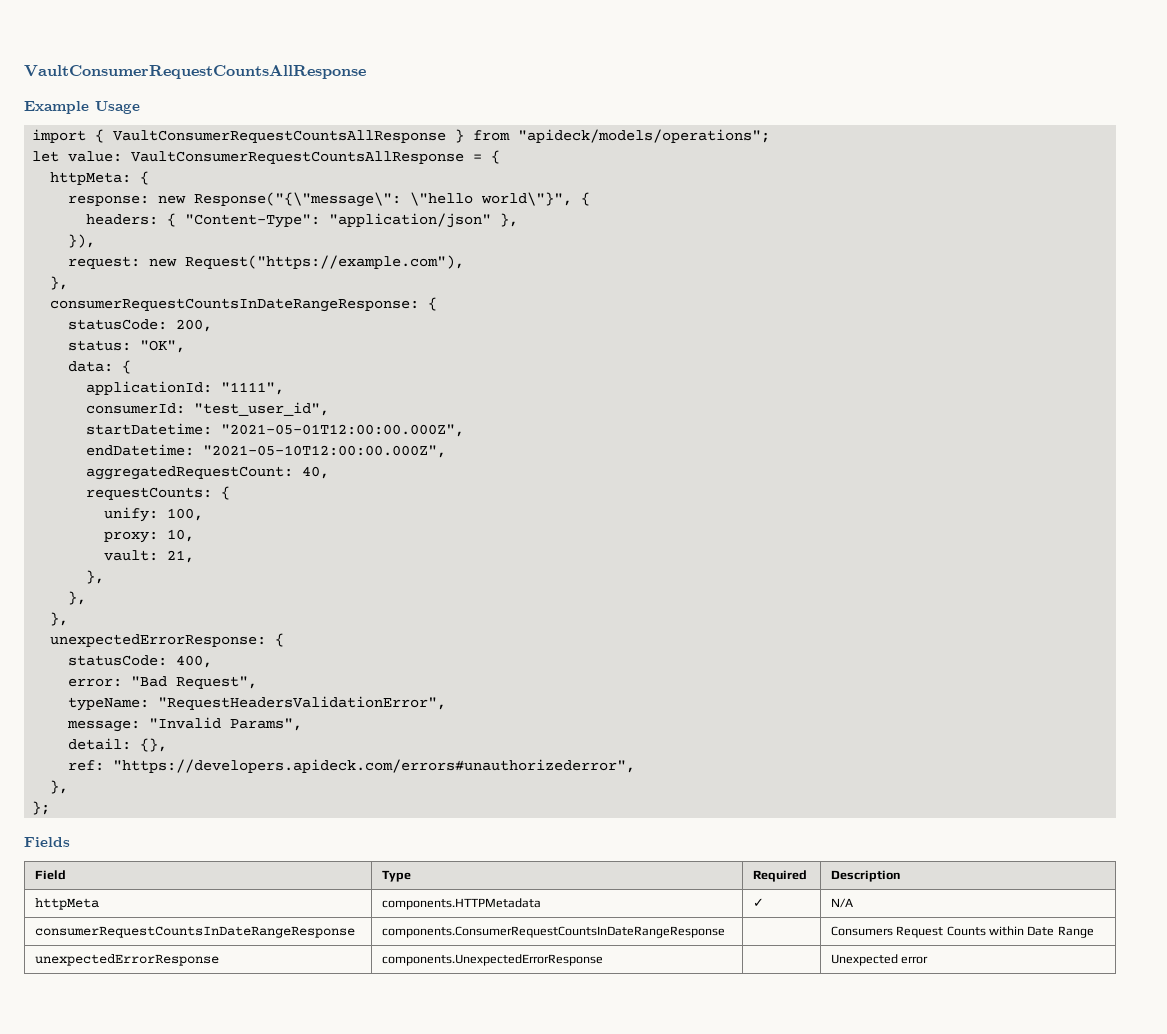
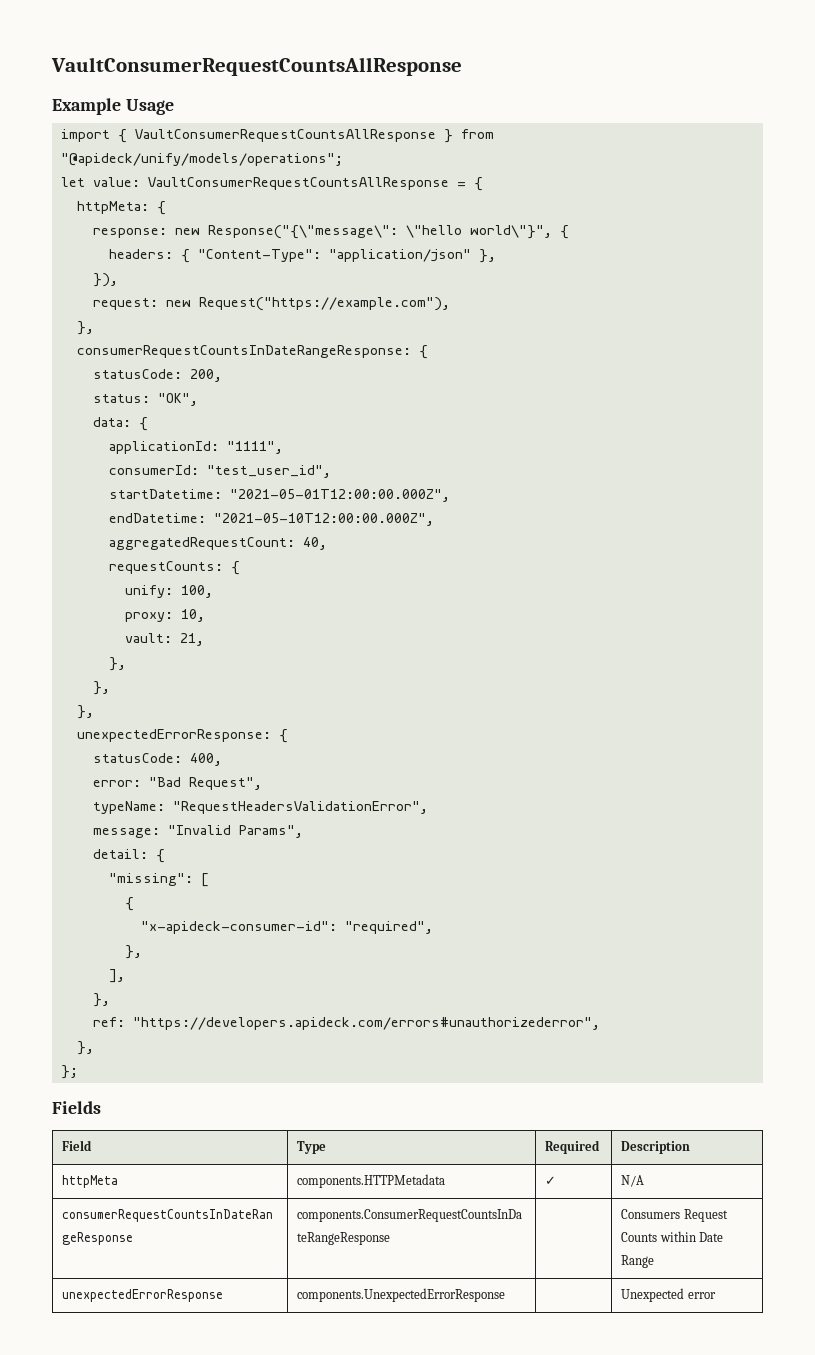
- import { VaultConsumerRequestCountsAllResponse } from "apideck/models/operations";
+ import { VaultConsumerRequestCountsAllResponse } from "@apideck/unify/models/operations";
- detail: {},
+ detail: {
+ "missing": [
+ {
+ "x-apideck-consumer-id": "required",
+ },
+ ],
+ },

